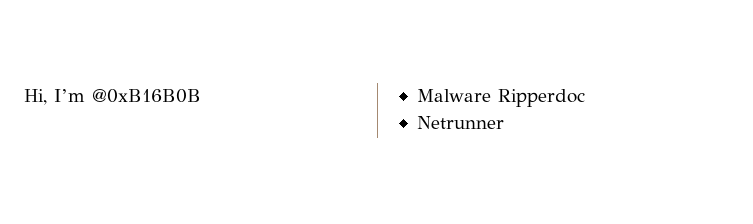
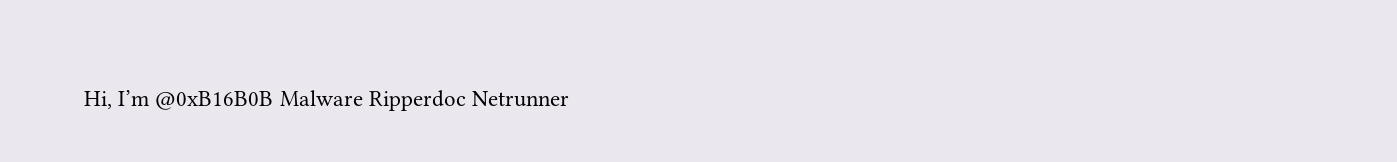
- Hi, I’m @0xB16B0B
- Malware Ripperdoc
- Netrunner
+ Hi, I’m @0xB16B0B Malware Ripperdoc Netrunner

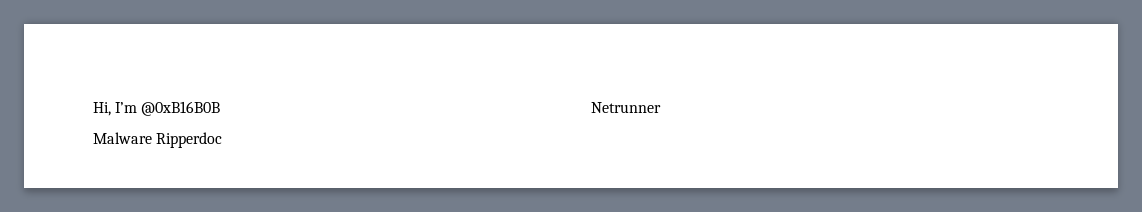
- Hi, I’m @0xB16B0B Malware Ripperdoc Netrunner
+ Hi, I’m @0xB16B0B
+ Malware Ripperdoc
+ Netrunner

